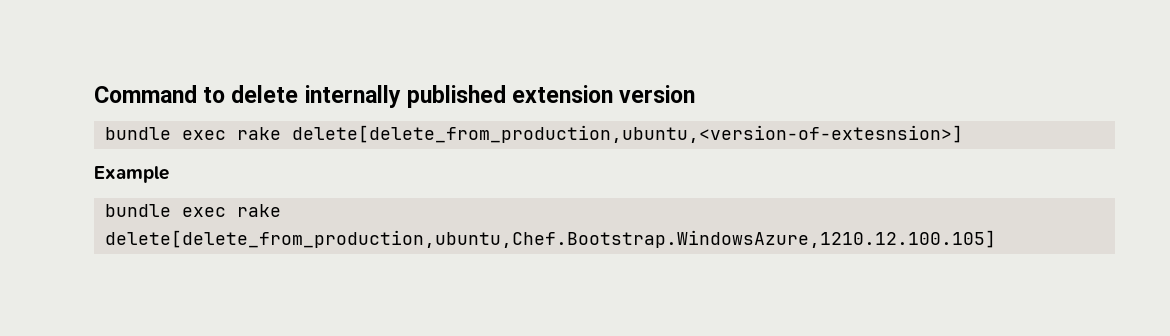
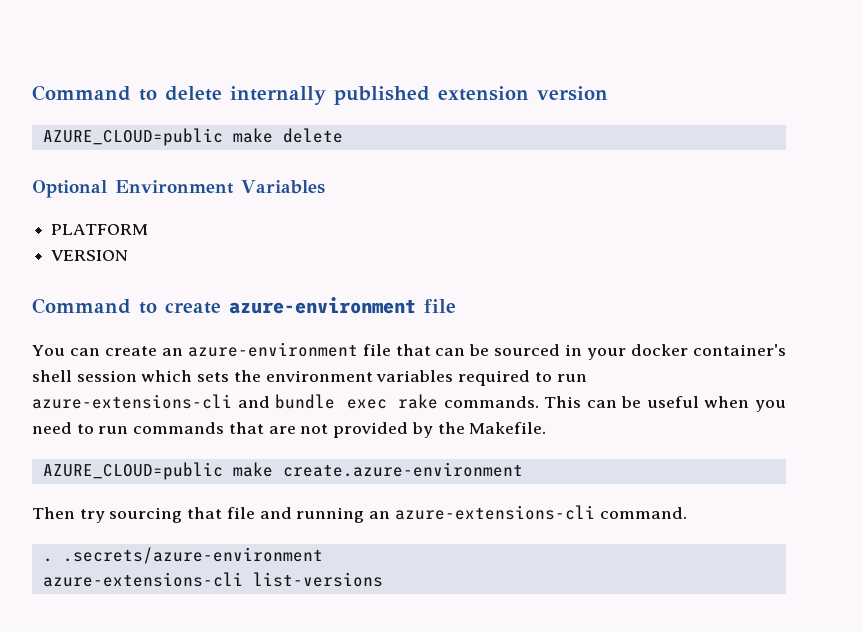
- bundle exec rake delete[delete_from_production,ubuntu,<version-of-extesnsion>]
- Example
- bundle exec rake delete[delete_from_production,ubuntu,Chef.Bootstrap.WindowsAzure,1210.12.100.105]
+ AZURE_CLOUD=public make delete
+ Optional Environment Variables
+ PLATFORM
+ VERSION
+ Command to create azure-environment file
+ You can create an azure-environment file that can be sourced in your docker container's shell session which sets the environment variables required to run azure-extensions-cli and bundle exec rake commands. This can be useful when you need to run commands that are not provided by the Makefile.
+ AZURE_CLOUD=public make create.azure-environment
+ Then try sourcing that file and running an azure-extensions-cli command.
+ . .secrets/azure-environment
+ azure-extensions-cli list-versions

